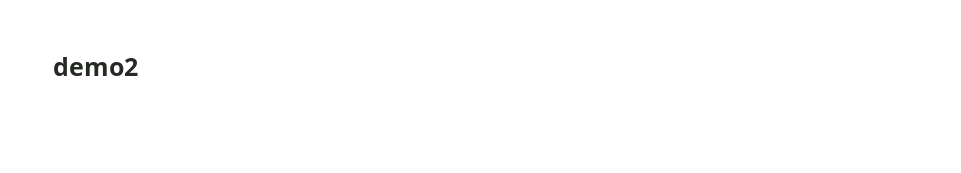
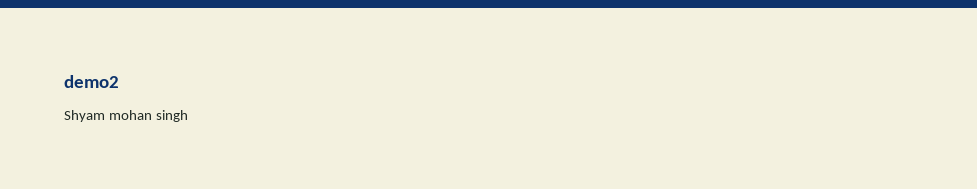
+ Shyam mohan singh

